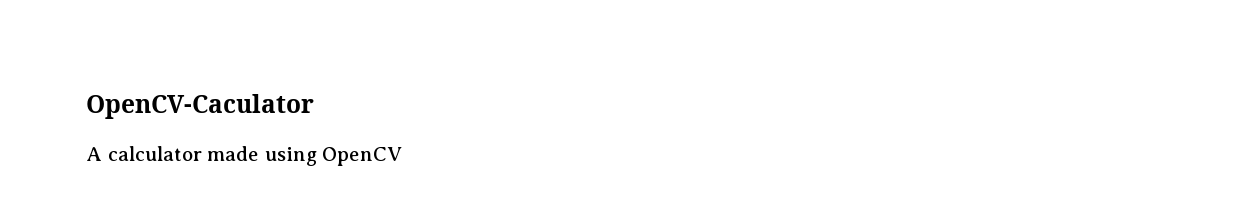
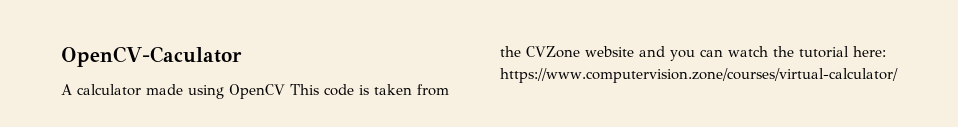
- A calculator made using OpenCV
+ A calculator made using OpenCV This code is taken from the CVZone website and you can watch the tutorial here: https://www.computervision.zone/courses/virtual-calculator/

